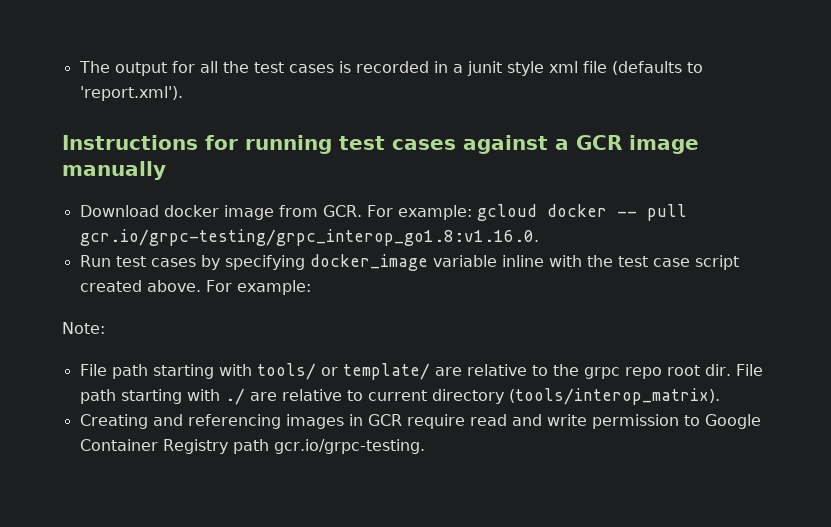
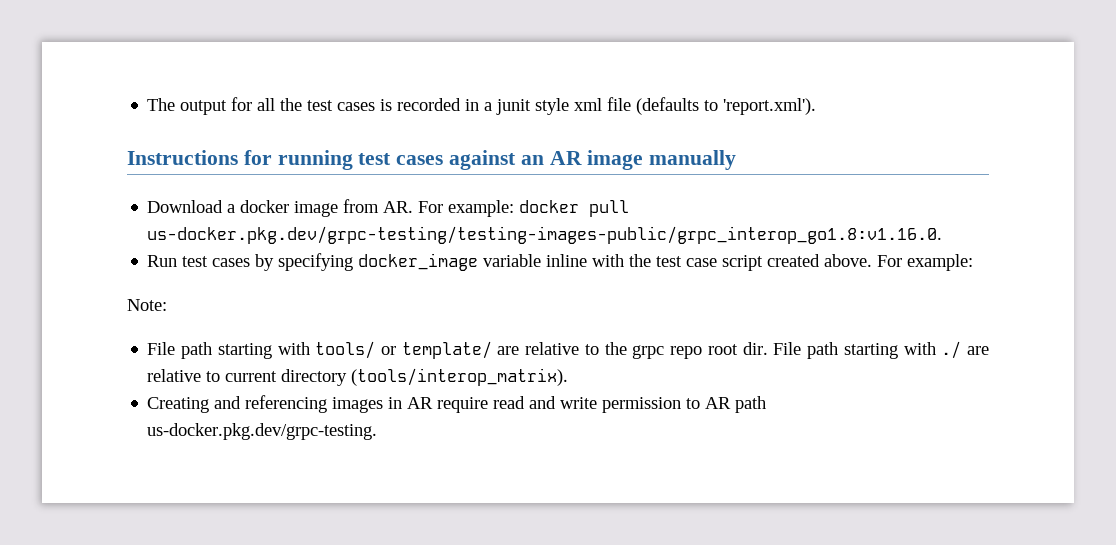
- Instructions for running test cases against a GCR image manually
+ Instructions for running test cases against an AR image manually
- Download docker image from GCR. For example: gcloud docker -- pull gcr.io/grpc-testing/grpc_interop_go1.8:v1.16.0.
+ Download a docker image from AR. For example: docker pull us-docker.pkg.dev/grpc-testing/testing-images-public/grpc_interop_go1.8:v1.16.0.
- Creating and referencing images in GCR require read and write permission to Google Container Registry path gcr.io/grpc-testing.
+ Creating and referencing images in AR require read and write permission to AR path us-docker.pkg.dev/grpc-testing.

